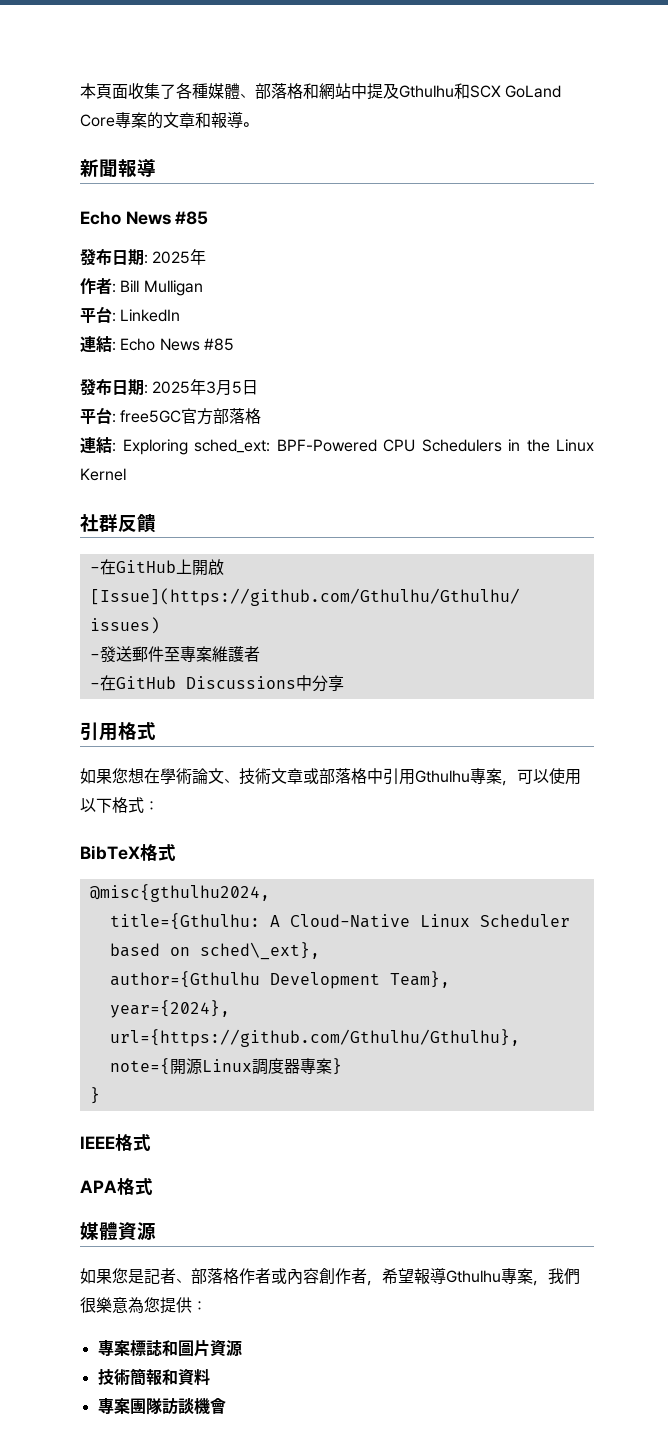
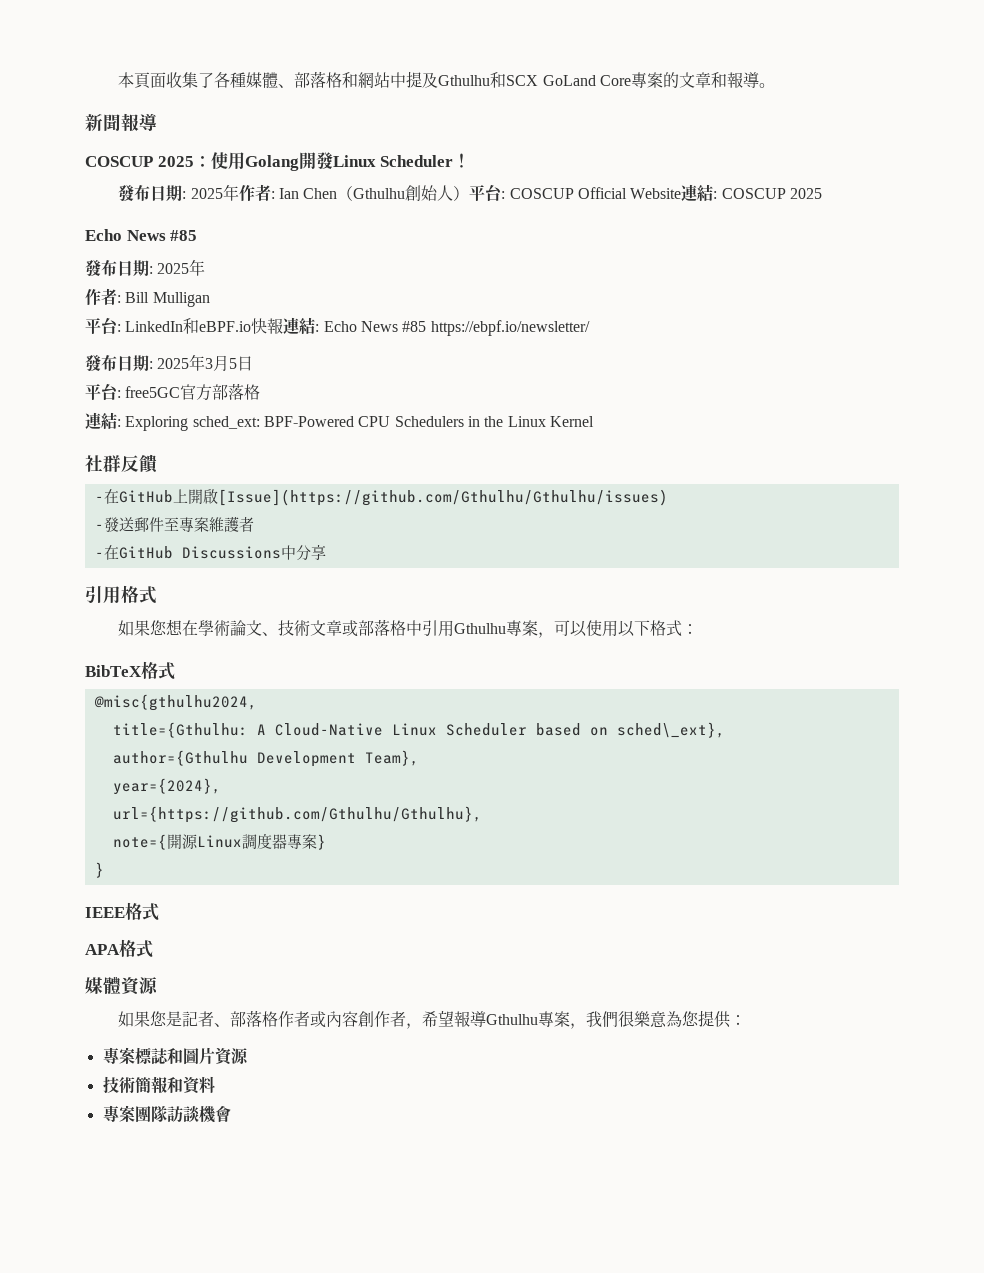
+ COSCUP 2025：使用Golang開發Linux Scheduler！
+ 發布日期: 2025年作者: Ian Chen（Gthulhu創始人）平台: COSCUP Official Website連結: COSCUP 2025
- 平台: LinkedIn
- 連結: Echo News #85
+ 平台: LinkedIn和eBPF.io快報連結: Echo News #85 https://ebpf.io/newsletter/

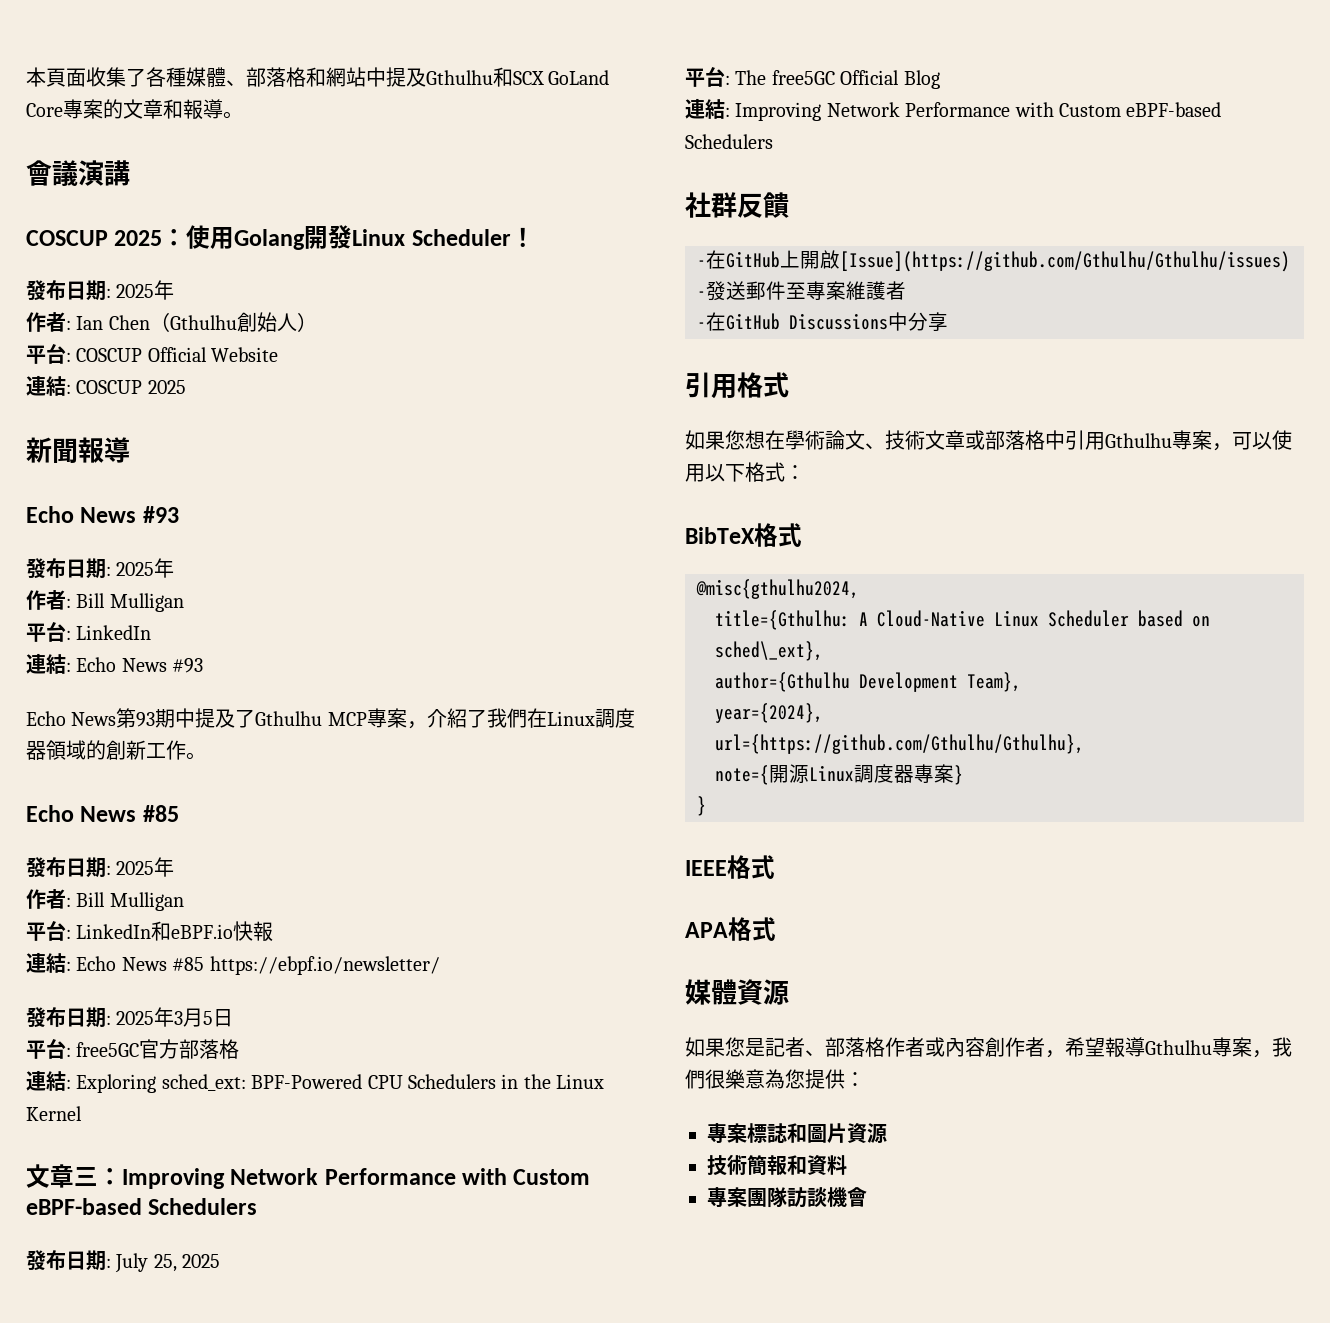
- 新聞報導
+ 會議演講
  COSCUP 2025：使用Golang開發Linux Scheduler！
- 發布日期: 2025年作者: Ian Chen（Gthulhu創始人）平台: COSCUP Official Website連結: COSCUP 2025
+ 發布日期: 2025年
+ 作者: Ian Chen（Gthulhu創始人）
+ 平台: COSCUP Official Website
+ 連結: COSCUP 2025
+ 新聞報導
+ Echo News #93
+ 發布日期: 2025年
+ 作者: Bill Mulligan
+ 平台: LinkedIn
+ 連結: Echo News #93
+ Echo News第93期中提及了Gthulhu MCP專案，介紹了我們在Linux調度器領域的創新工作。
- 平台: LinkedIn和eBPF.io快報連結: Echo News #85 https://ebpf.io/newsletter/
+ 平台: LinkedIn和eBPF.io快報
+ 連結: Echo News #85 https://ebpf.io/newsletter/
+ 文章三：Improving Network Performance with Custom eBPF-based Schedulers
+ 發布日期: July 25, 2025
+ 平台: The free5GC Official Blog
+ 連結: Improving Network Performance with Custom eBPF-based Schedulers

